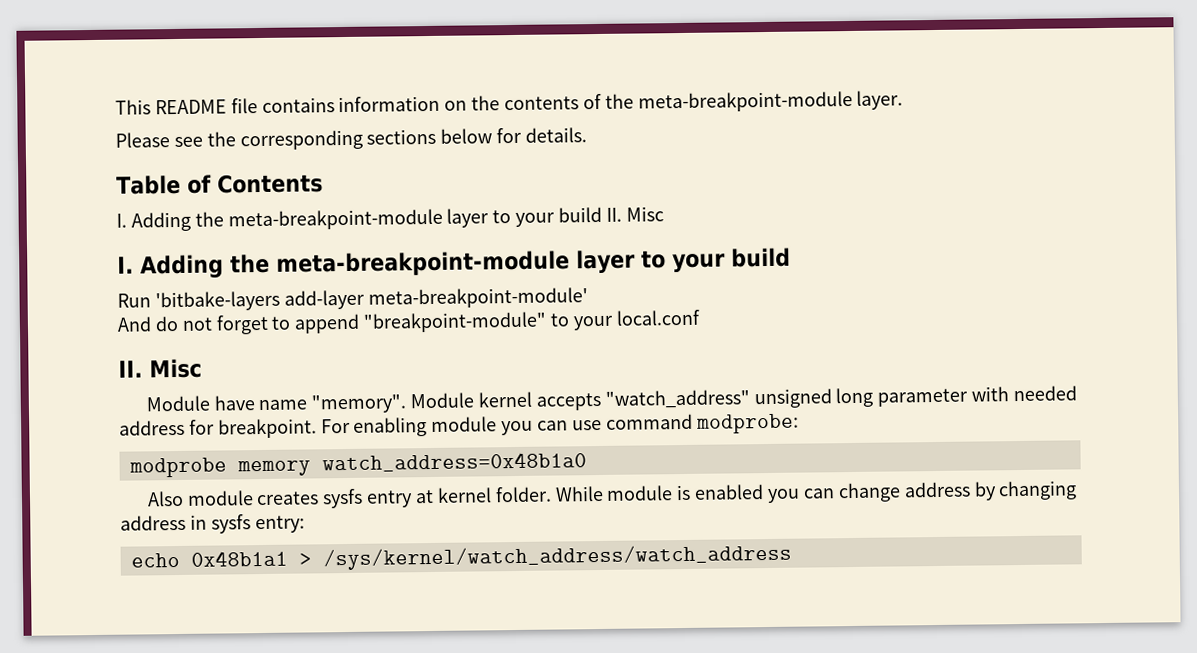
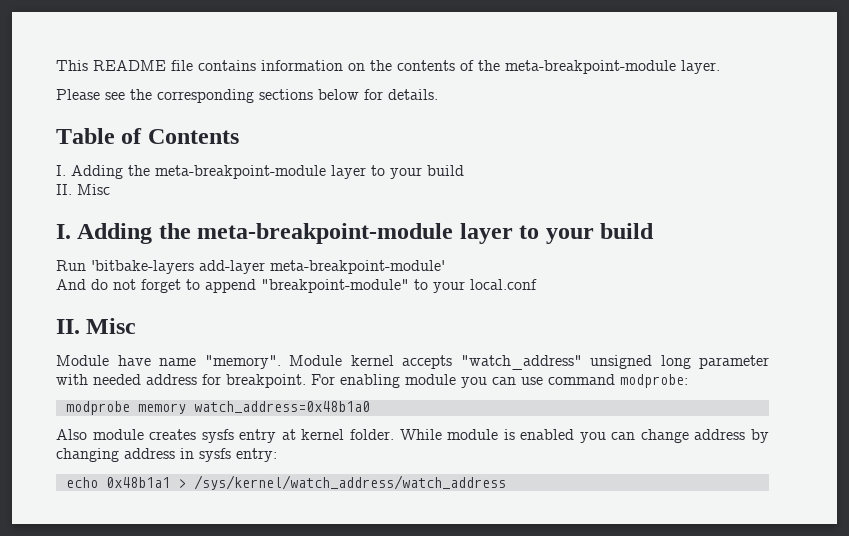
  Table of Contents
- I. Adding the meta-breakpoint-module layer to your build II. Misc
+ I. Adding the meta-breakpoint-module layer to your build
+ II. Misc

